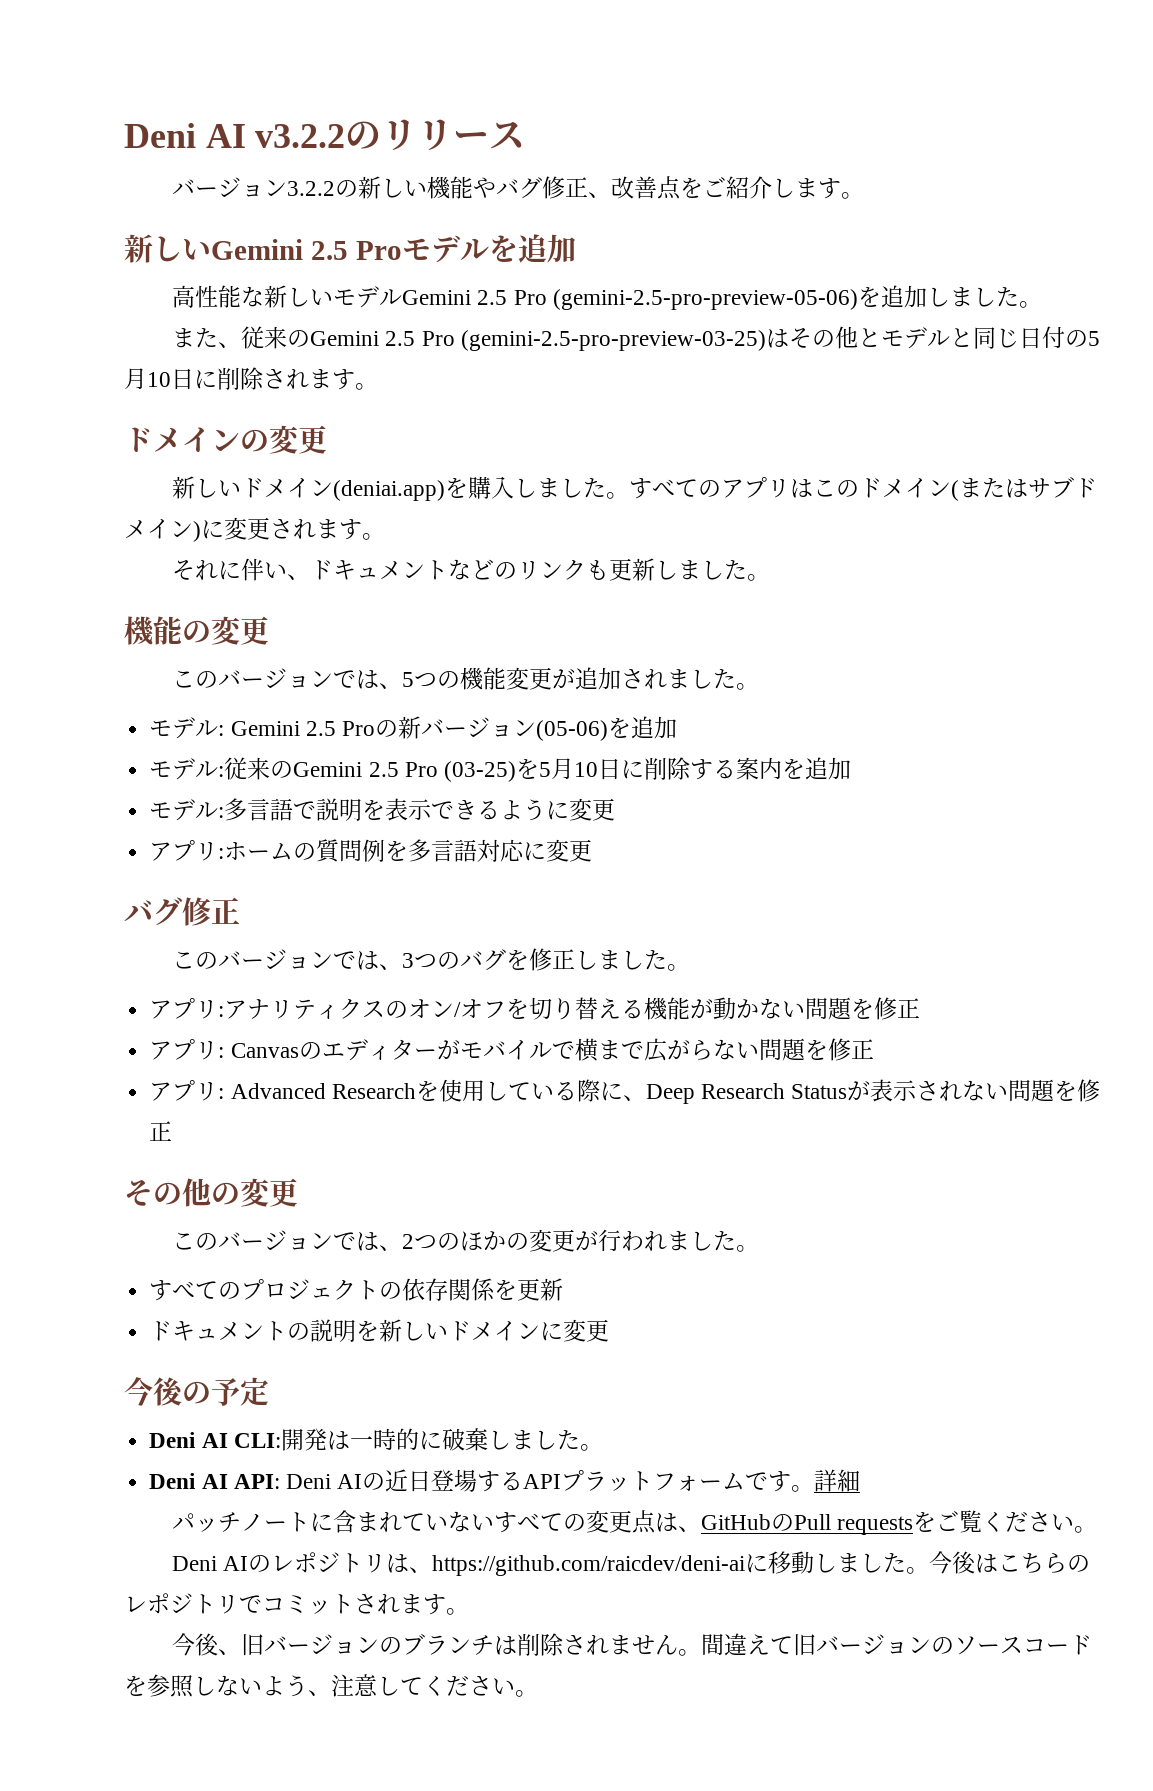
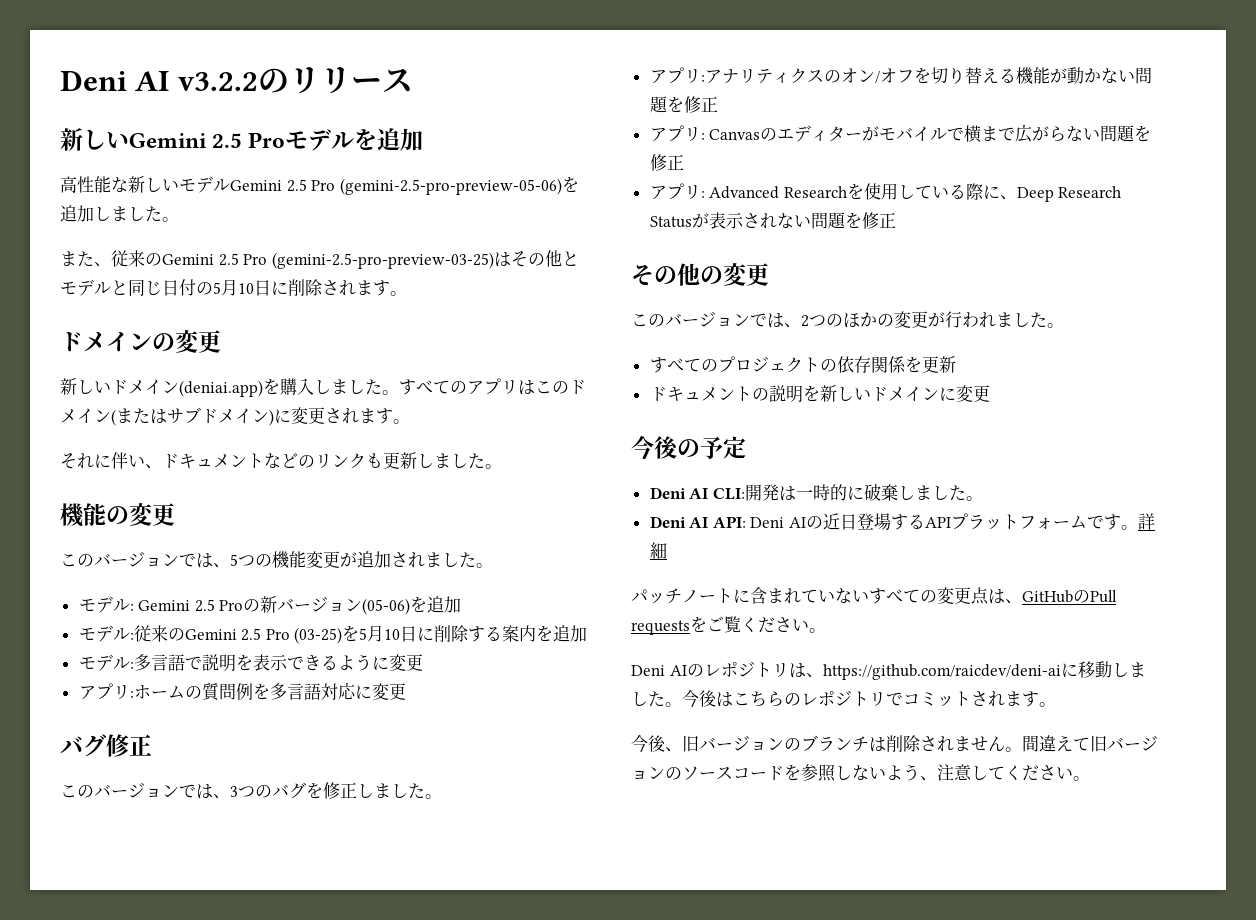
- バージョン3.2.2の新しい機能やバグ修正、改善点をご紹介します。

